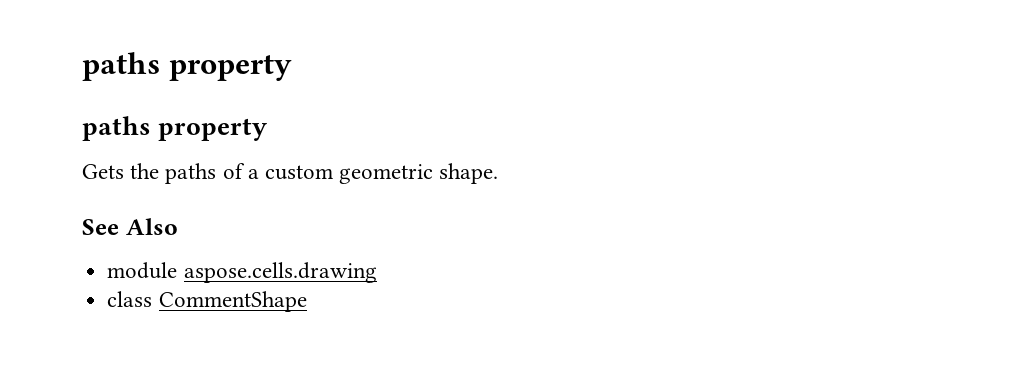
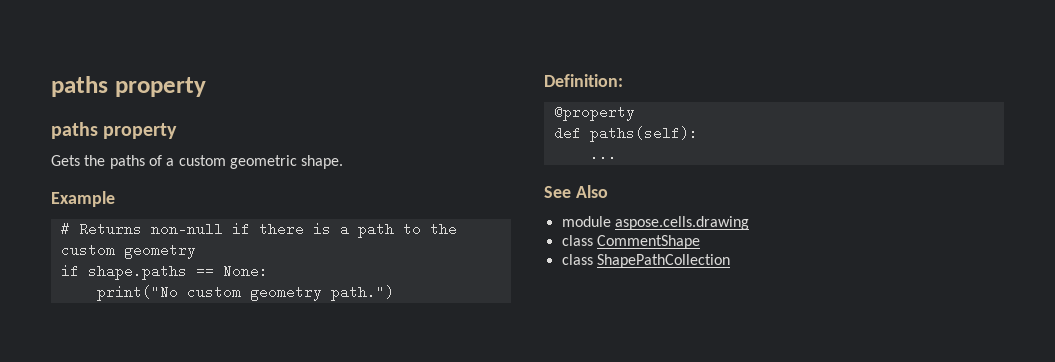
+ Example
+ # Returns non-null if there is a path to the custom geometry
+ if shape.paths == None:
+ print("No custom geometry path.")
+ Definition:
+ @property
+ def paths(self):
+ ...
+ class ShapePathCollection

